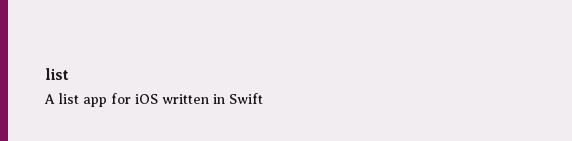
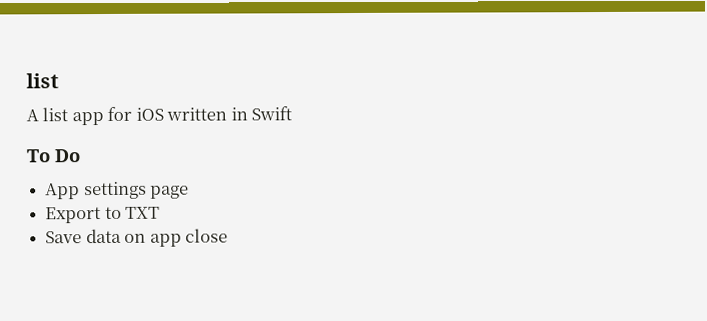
+ To Do
+ App settings page
+ Export to TXT
+ Save data on app close

